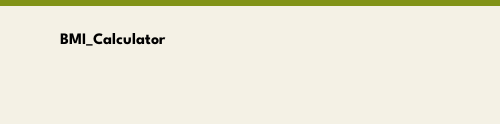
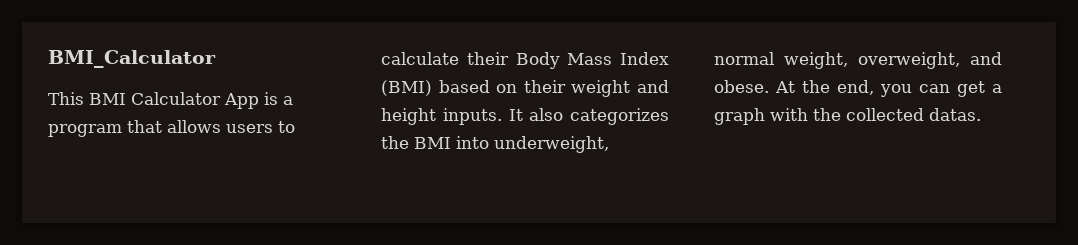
+ This BMI Calculator App is a program that allows users to calculate their Body Mass Index (BMI) based on their weight and height inputs. It also categorizes the BMI into underweight, normal weight, overweight, and obese. At the end, you can get a graph with the collected datas.

